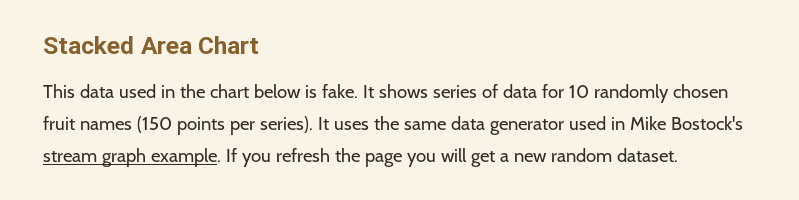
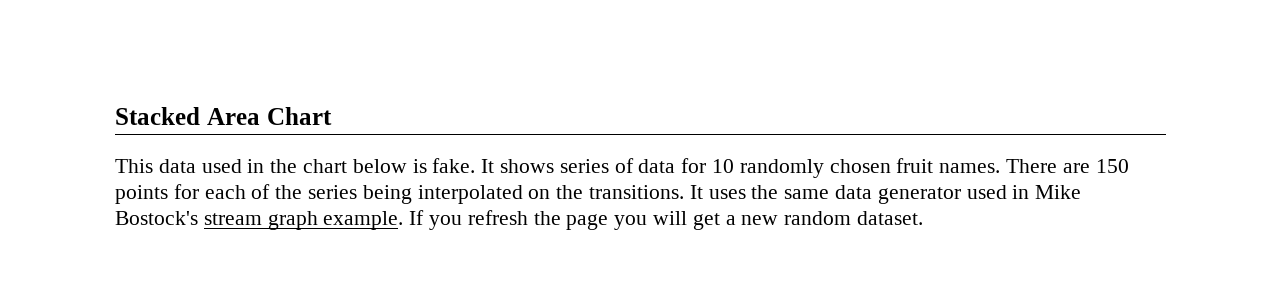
- It shows series of data for 10 randomly chosen fruit names (150 points per series).
+ It shows series of data for 10 randomly chosen fruit names. There are 150 points for each of the series being interpolated on the transitions.

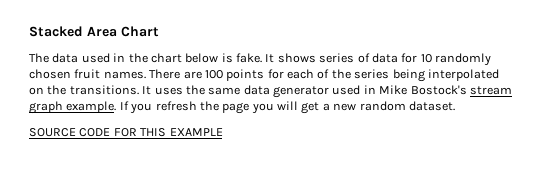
- This data used in the chart below is fake.
+ The data used in the chart below is fake.
- There are 150 points for each of the series being interpolated on the transitions.
+ There are 100 points for each of the series being interpolated on the transitions.
+ SOURCE CODE FOR THIS EXAMPLE

